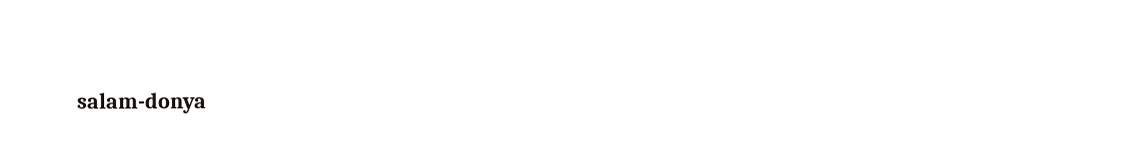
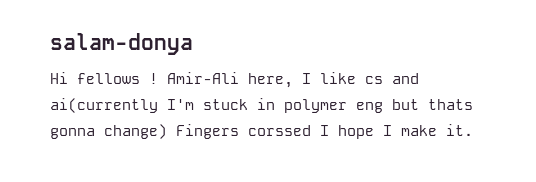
+ Hi fellows ! Amir-Ali here, I like cs and ai(currently I'm stuck in polymer eng but thats gonna change) Fingers corssed I hope I make it.

